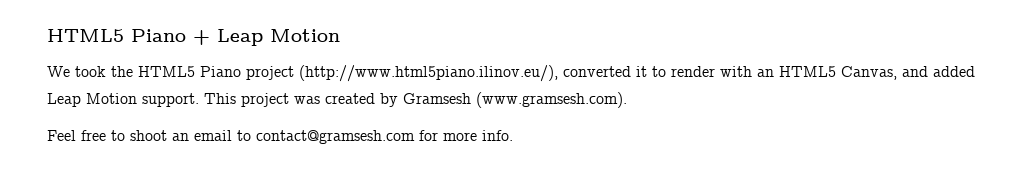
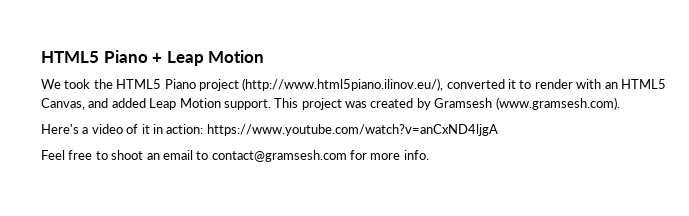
+ Here's a video of it in action: https://www.youtube.com/watch?v=anCxND4ljgA

